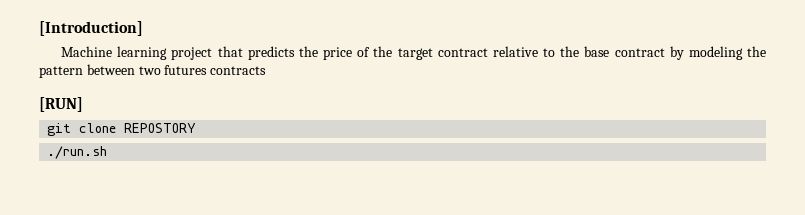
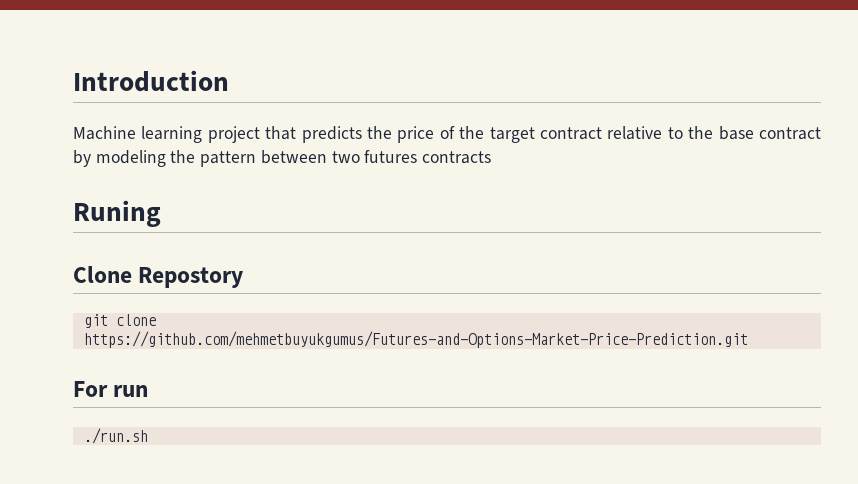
- [Introduction]
+ Introduction
- [RUN]
+ Runing
+ Clone Repostory
- git clone REPOSTORY
+ git clone https://github.com/mehmetbuyukgumus/Futures-and-Options-Market-Price-Prediction.git
+ For run

